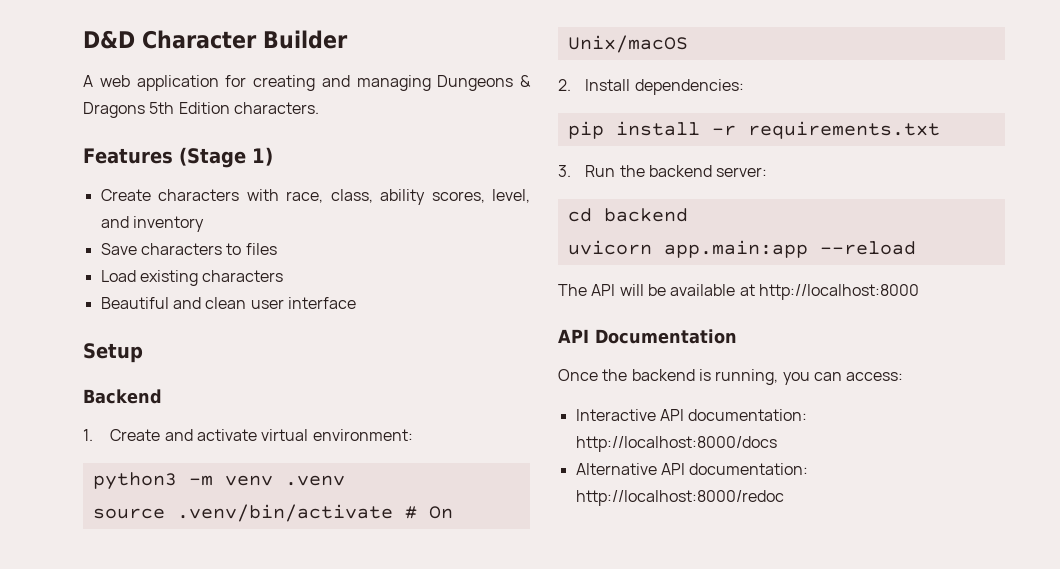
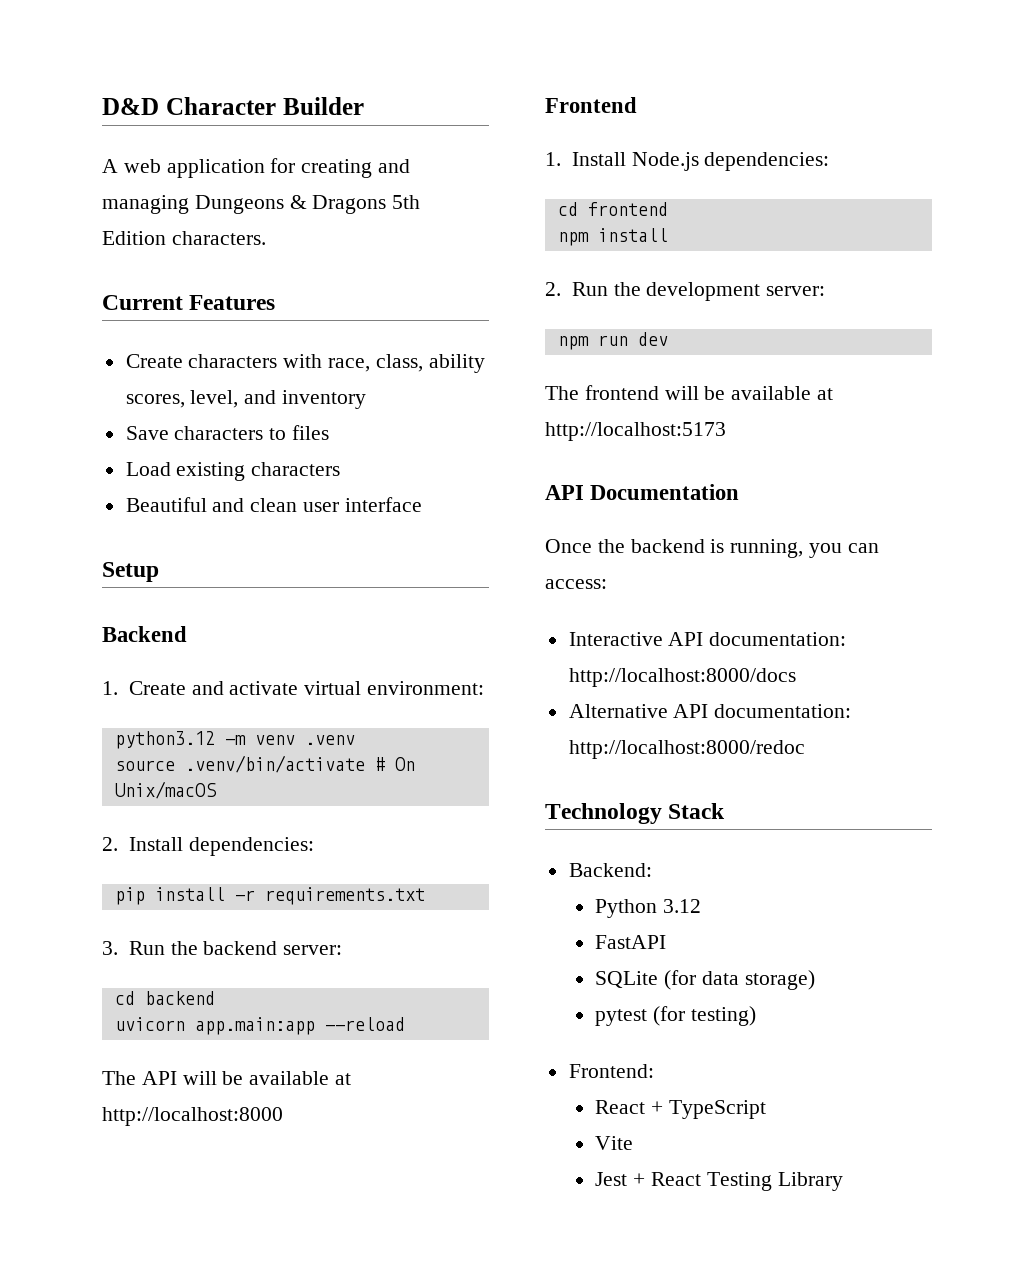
- Features (Stage 1)
+ Current Features
- python3 -m venv .venv
+ python3.12 -m venv .venv
+ Frontend
+ 1. Install Node.js dependencies:
+ cd frontend
+ npm install
+ 2. Run the development server:
+ npm run dev
+ The frontend will be available at http://localhost:5173
+ Technology Stack
+ Backend:
+ Python 3.12
+ FastAPI
+ SQLite (for data storage)
+ pytest (for testing)
+ Frontend:
+ React + TypeScript
+ Vite
+ Jest + React Testing Library

